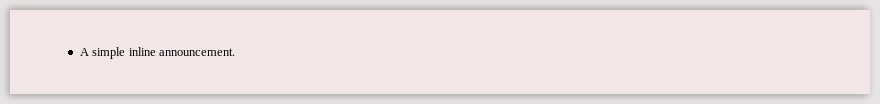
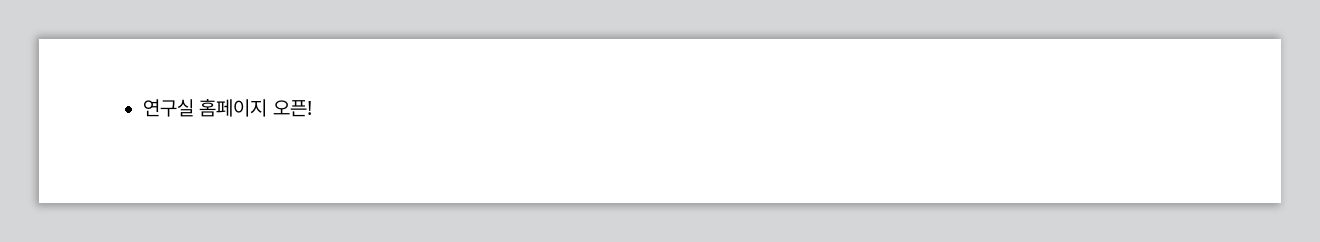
- A simple inline announcement.
+ 연구실 홈페이지 오픈!

